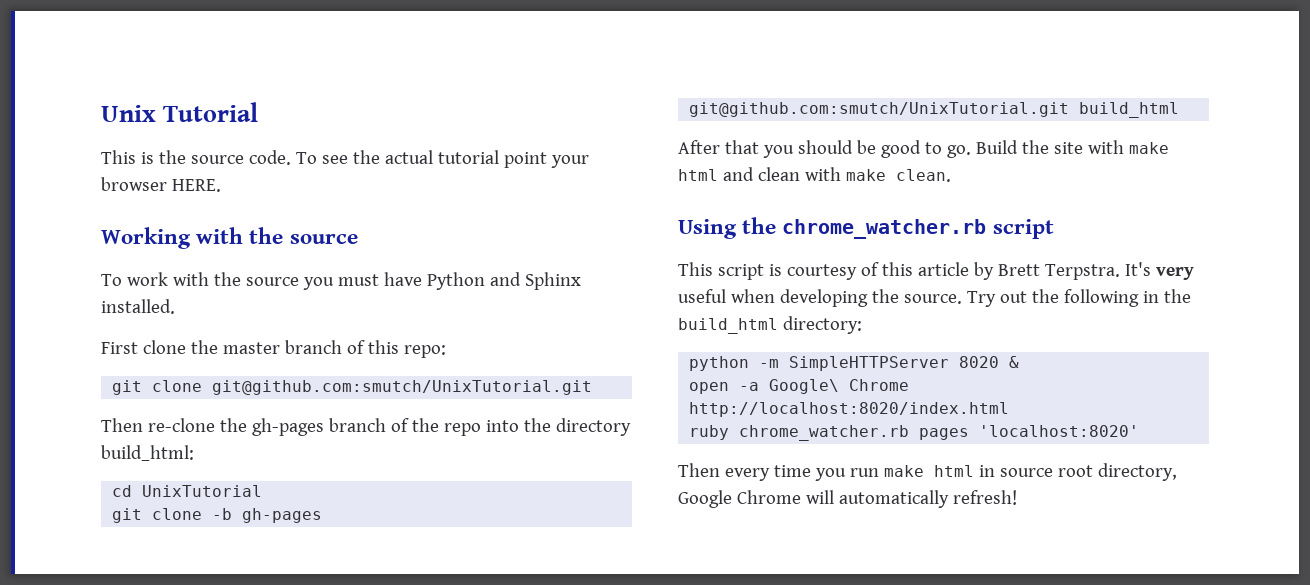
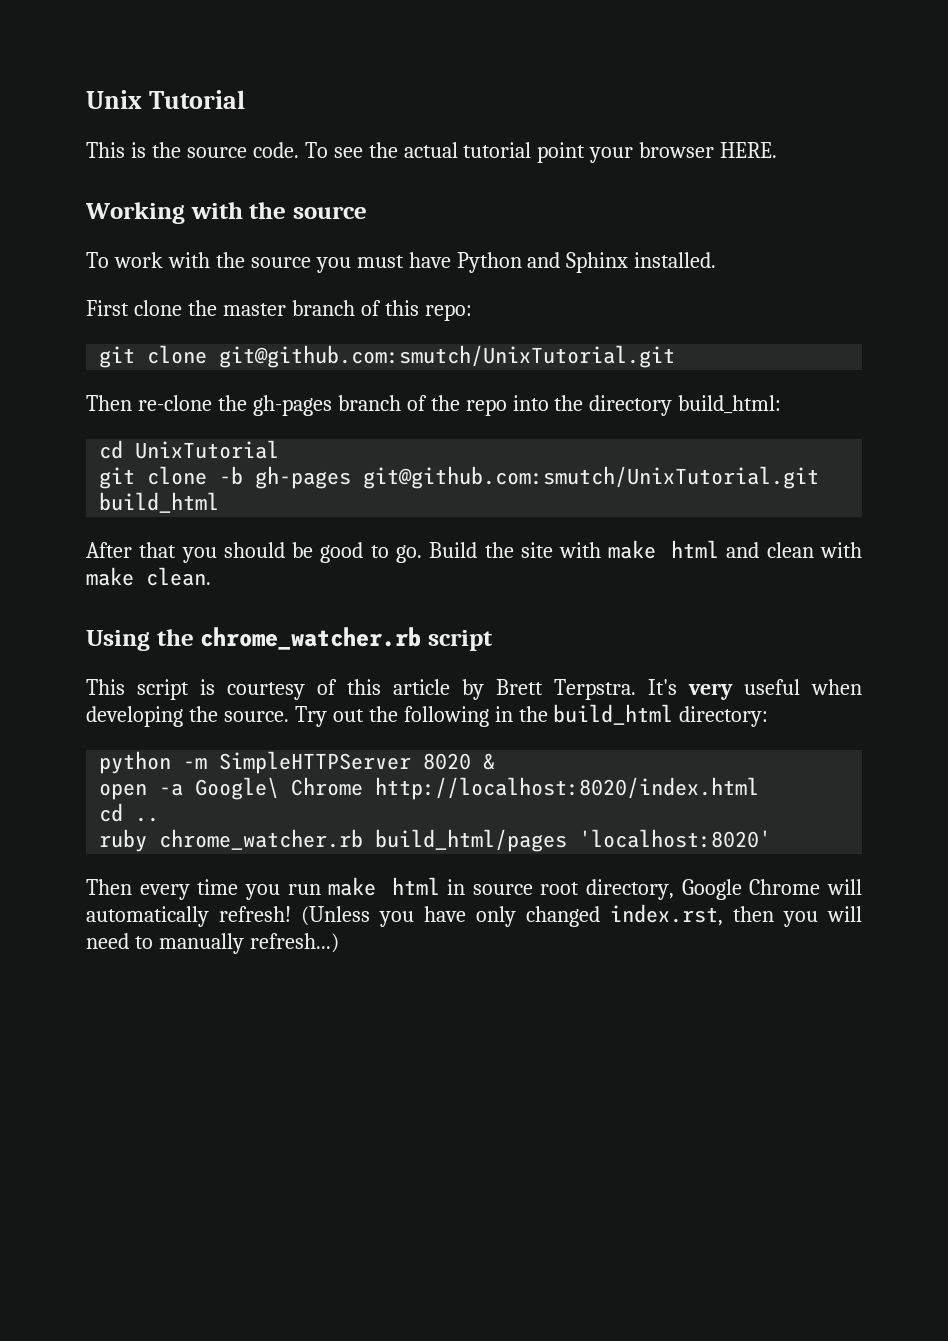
+ cd ..
- ruby chrome_watcher.rb pages 'localhost:8020'
+ ruby chrome_watcher.rb build_html/pages 'localhost:8020'
+ (Unless you have only changed index.rst, then you will need to manually refresh...)

